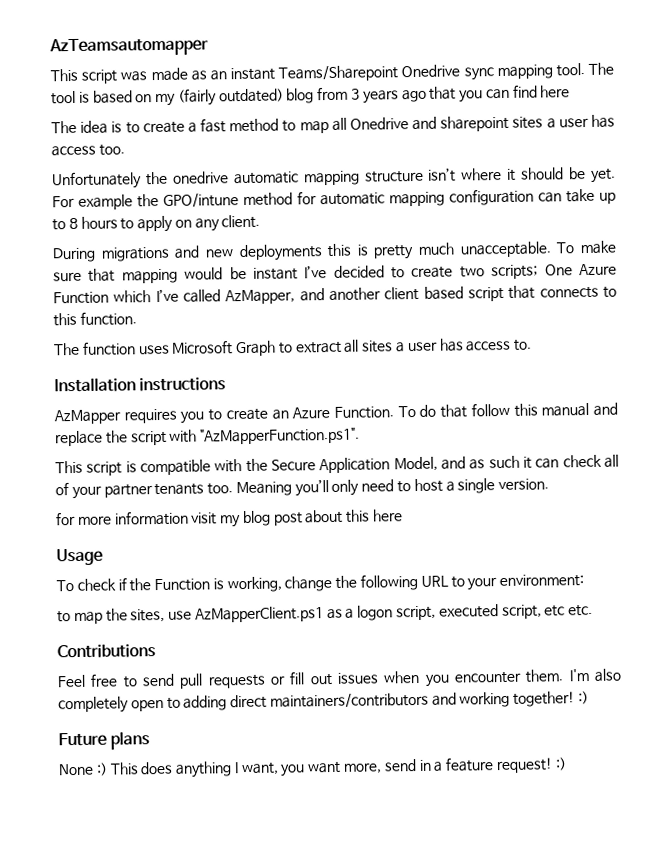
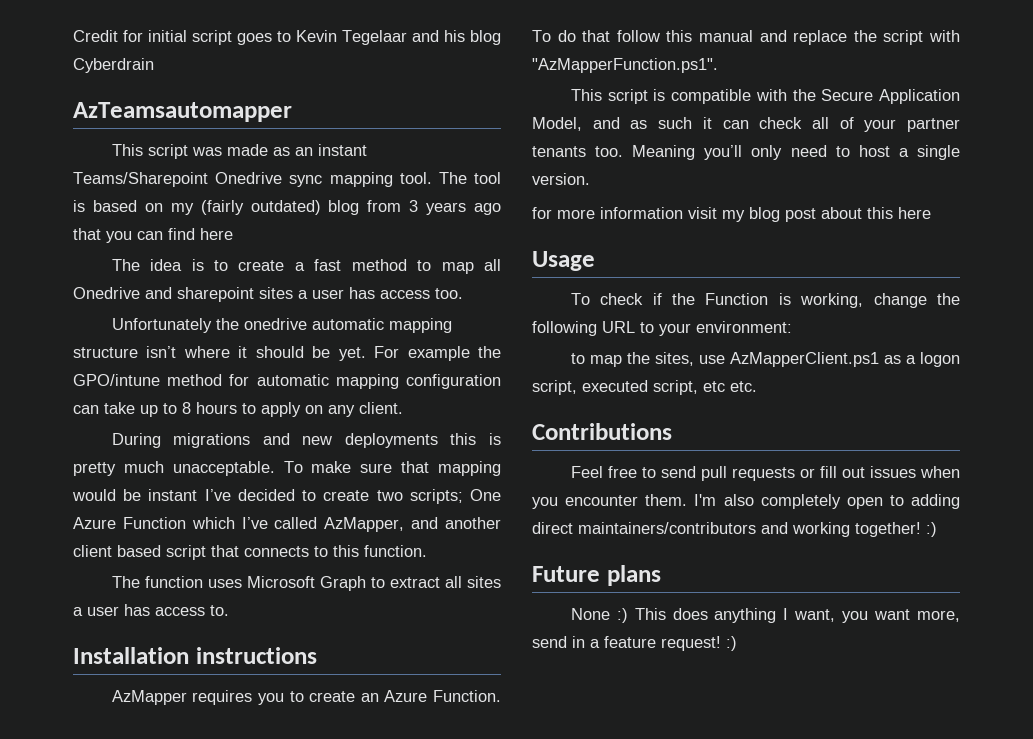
+ Credit for initial script goes to Kevin Tegelaar and his blog Cyberdrain

